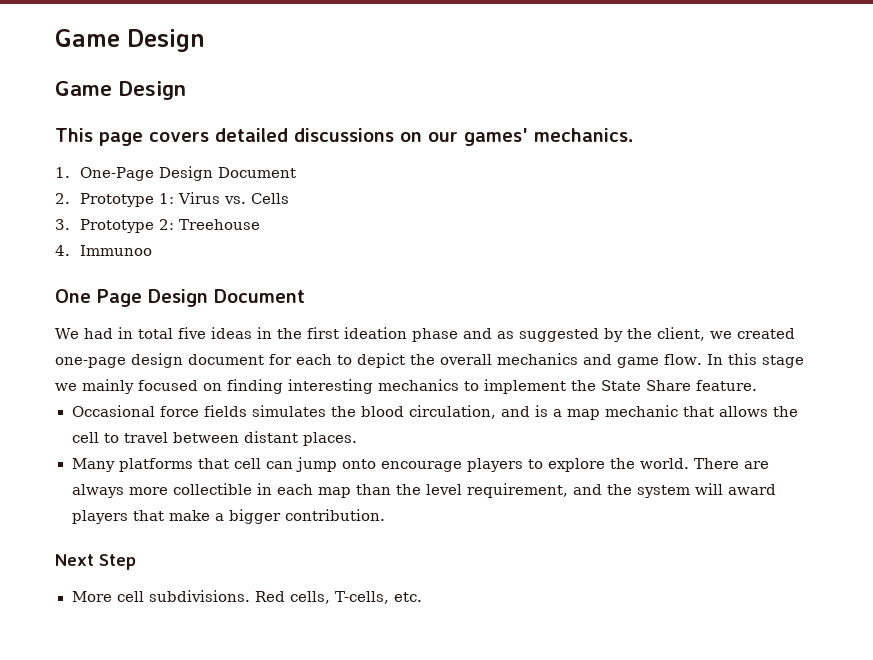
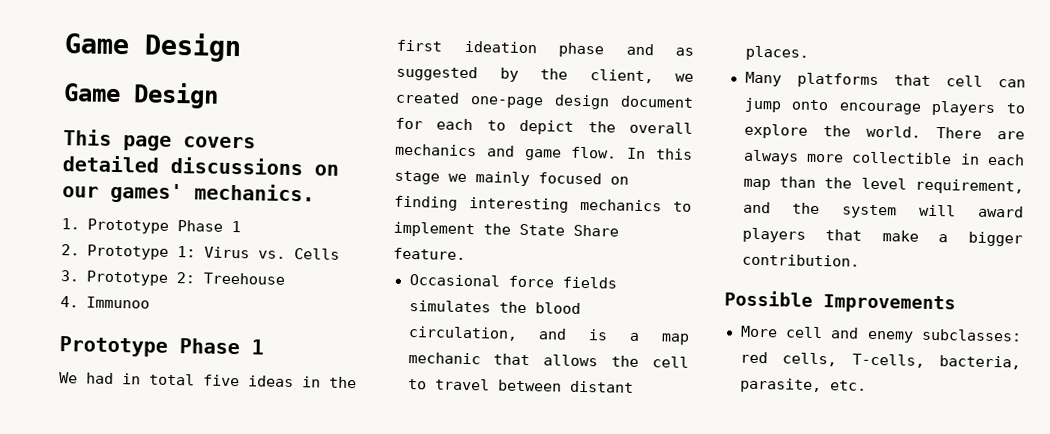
- 1. One-Page Design Document
+ 1. Prototype Phase 1
  4. Immunoo
- One Page Design Document
+ Prototype Phase 1
- Next Step
+ Possible Improvements
- More cell subdivisions. Red cells, T-cells, etc.
+ More cell and enemy subclasses: red cells, T-cells, bacteria, parasite, etc.

